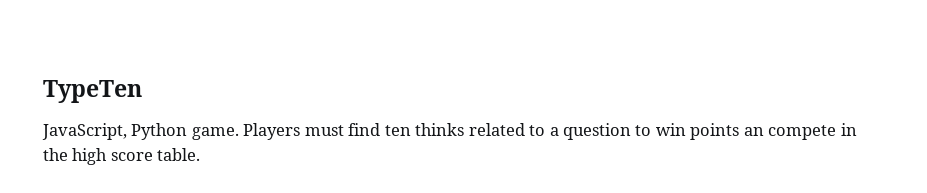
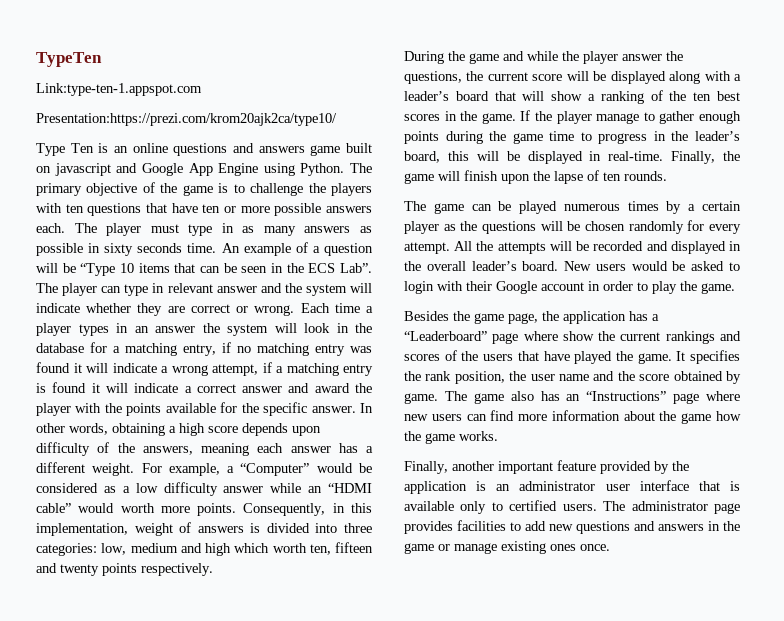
- JavaScript, Python game. Players must find ten thinks related to a question to win points an compete in the high score table.
+ Link:type-ten-1.appspot.com
+ Presentation:https://prezi.com/krom20ajk2ca/type10/
+ Type Ten is an online questions and answers game built on javascript and Google App Engine using Python. The primary objective of the game is to challenge the players with ten questions that have ten or more possible answers each. The player must type in as many answers as possible in sixty seconds time. An example of a question will be “Type 10 items that can be seen in the ECS Lab”. The player can type in relevant answer and the system will indicate whether they are correct or wrong. Each time a player types in an answer the system will look in the database for a matching entry, if no matching entry was found it will indicate a wrong attempt, if a matching entry is found it will indicate a correct answer and award the player with the points available for the specific answer. In other words, obtaining a high score depends upon difficulty of the answers, meaning each answer has a different weight. For example, a “Computer” would be considered as a low difficulty answer while an “HDMI cable” would worth more points. Consequently, in this implementation, weight of answers is divided into three categories: low, medium and high which worth ten, fifteen and twenty points respectively.
+ During the game and while the player answer the questions, the current score will be displayed along with a leader’s board that will show a ranking of the ten best scores in the game. If the player manage to gather enough points during the game time to progress in the leader’s board, this will be displayed in real-time. Finally, the game will finish upon the lapse of ten rounds.
+ The game can be played numerous times by a certain player as the questions will be chosen randomly for every attempt. All the attempts will be recorded and displayed in the overall leader’s board. New users would be asked to login with their Google account in order to play the game.
+ Besides the game page, the application has a “Leaderboard” page where show the current rankings and scores of the users that have played the game. It specifies the rank position, the user name and the score obtained by game. The game also has an “Instructions” page where new users can find more information about the game how the game works.
+ Finally, another important feature provided by the application is an administrator user interface that is available only to certified users. The administrator page provides facilities to add new questions and answers in the game or manage existing ones once.

